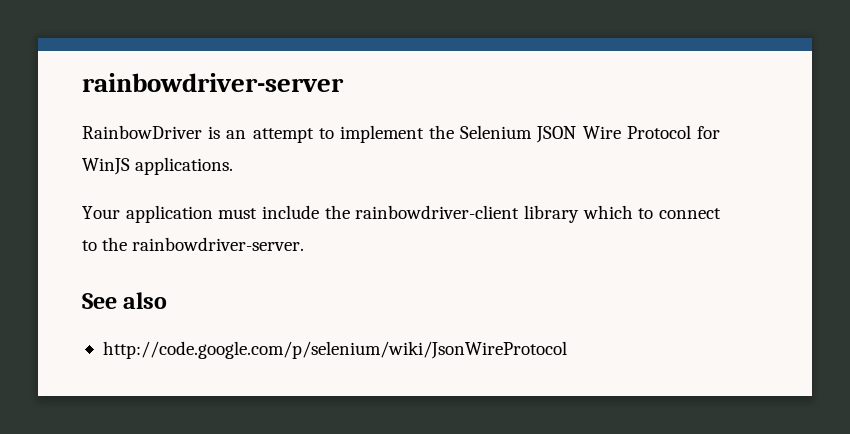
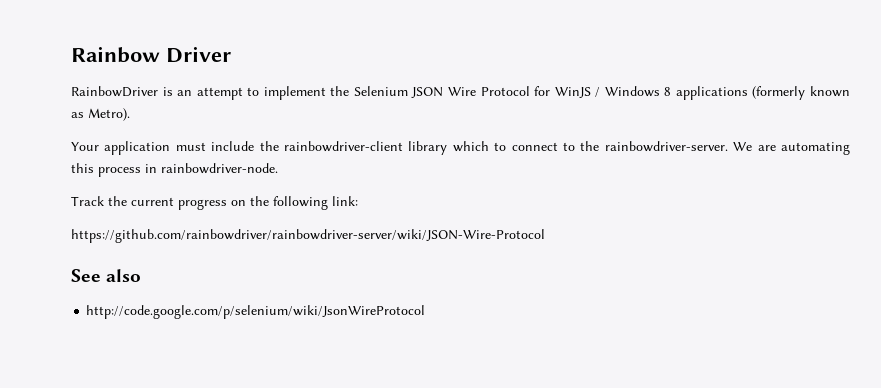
- rainbowdriver-server
+ Rainbow Driver
- RainbowDriver is an attempt to implement the Selenium JSON Wire Protocol for WinJS applications.
+ RainbowDriver is an attempt to implement the Selenium JSON Wire Protocol for WinJS / Windows 8 applications (formerly known as Metro).
+ We are automating this process in rainbowdriver-node.
+ Track the current progress on the following link:
+ https://github.com/rainbowdriver/rainbowdriver-server/wiki/JSON-Wire-Protocol

